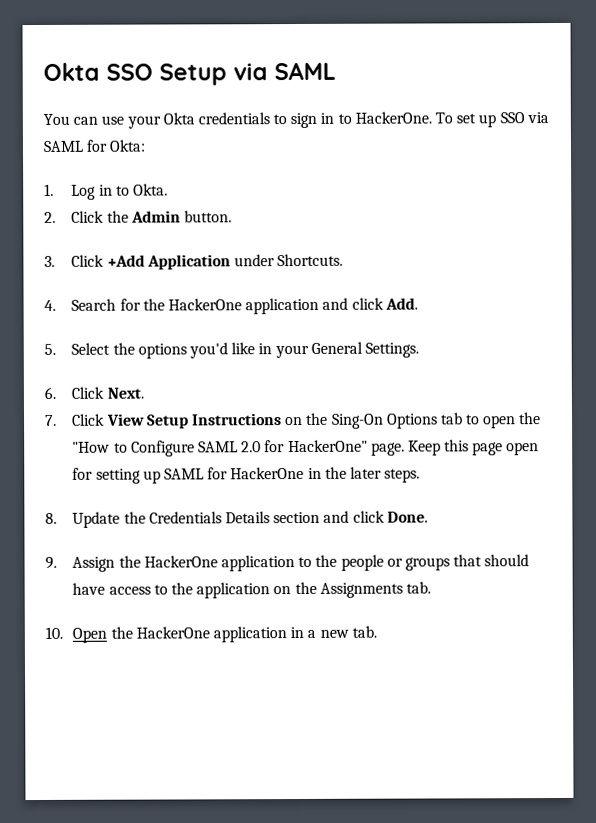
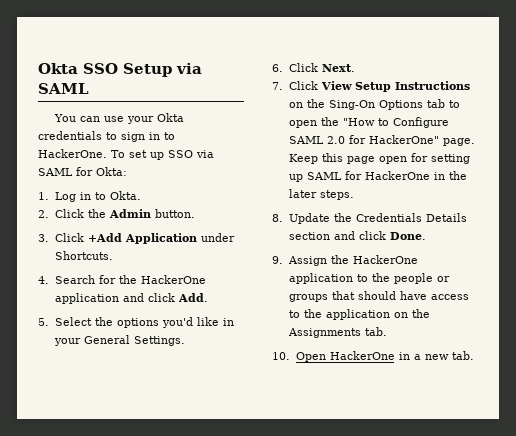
- 10. Open the HackerOne application in a new tab.
+ 10. Open HackerOne in a new tab.

